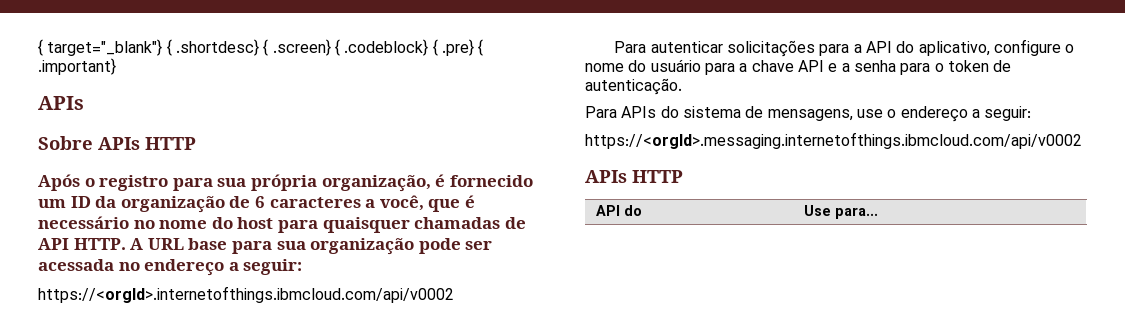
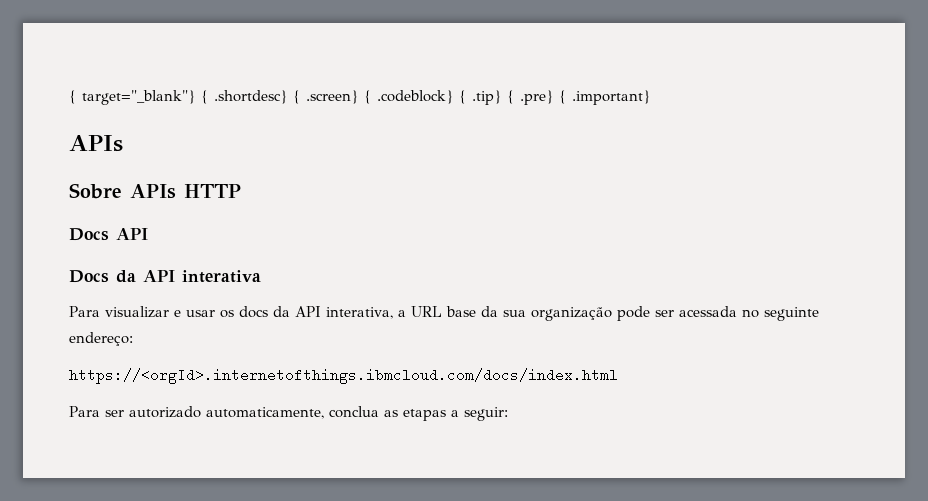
- { target="_blank"} { .shortdesc} { .screen} { .codeblock} { .pre} { .important}
+ { target="_blank"} { .shortdesc} { .screen} { .codeblock} { .tip} { .pre} { .important}
- Após o registro para sua própria organização, é fornecido um ID da organização de 6 caracteres a você, que é necessário no nome do host para quaisquer chamadas de API HTTP. A URL base para sua organização pode ser acessada no endereço a seguir:
- https://<orgId>.internetofthings.ibmcloud.com/api/v0002
- Para autenticar solicitações para a API do aplicativo, configure o nome do usuário para a chave API e a senha para o token de autenticação.
- Para APIs do sistema de mensagens, use o endereço a seguir:
- https://<orgId>.messaging.internetofthings.ibmcloud.com/api/v0002
- APIs HTTP
- API do | Use para...
+ Docs API
+ Docs da API interativa
+ Para visualizar e usar os docs da API interativa, a URL base da sua organização pode ser acessada no seguinte endereço:
+ https://<orgId>.internetofthings.ibmcloud.com/docs/index.html
+ Para ser autorizado automaticamente, conclua as etapas a seguir:

